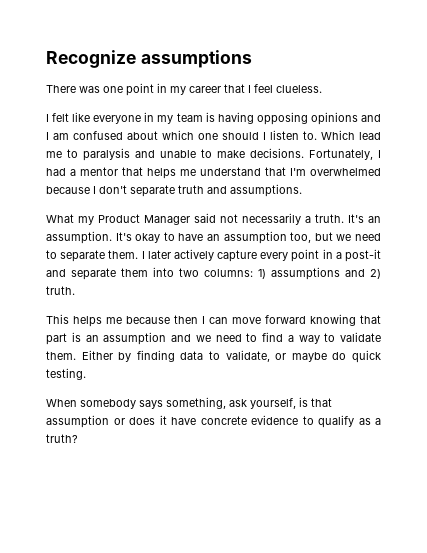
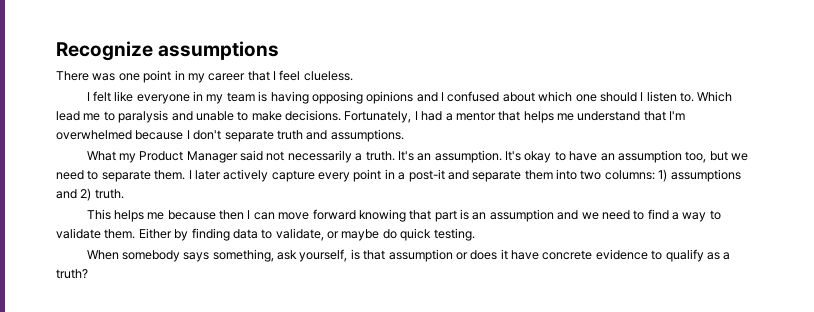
- I felt like everyone in my team is having opposing opinions and I am confused about which one should I listen to.
+ I felt like everyone in my team is having opposing opinions and I confused about which one should I listen to.

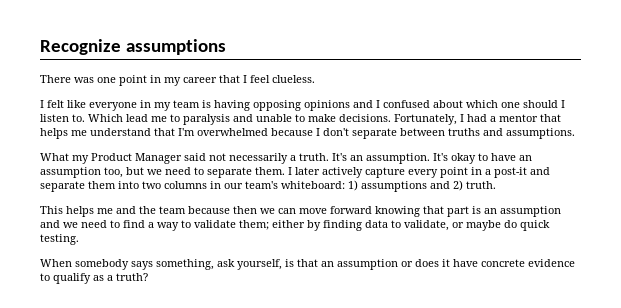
- Fortunately, I had a mentor that helps me understand that I'm overwhelmed because I don't separate truth and assumptions.
+ Fortunately, I had a mentor that helps me understand that I'm overwhelmed because I don't separate between truths and assumptions.
- I later actively capture every point in a post-it and separate them into two columns: 1) assumptions and 2) truth.
+ I later actively capture every point in a post-it and separate them into two columns in our team's whiteboard: 1) assumptions and 2) truth.
- This helps me because then I can move forward knowing that part is an assumption and we need to find a way to validate them. Either by finding data to validate, or maybe do quick testing.
+ This helps me and the team because then we can move forward knowing that part is an assumption and we need to find a way to validate them; either by finding data to validate, or maybe do quick testing.
- When somebody says something, ask yourself, is that assumption or does it have concrete evidence to qualify as a truth?
+ When somebody says something, ask yourself, is that an assumption or does it have concrete evidence to qualify as a truth?

